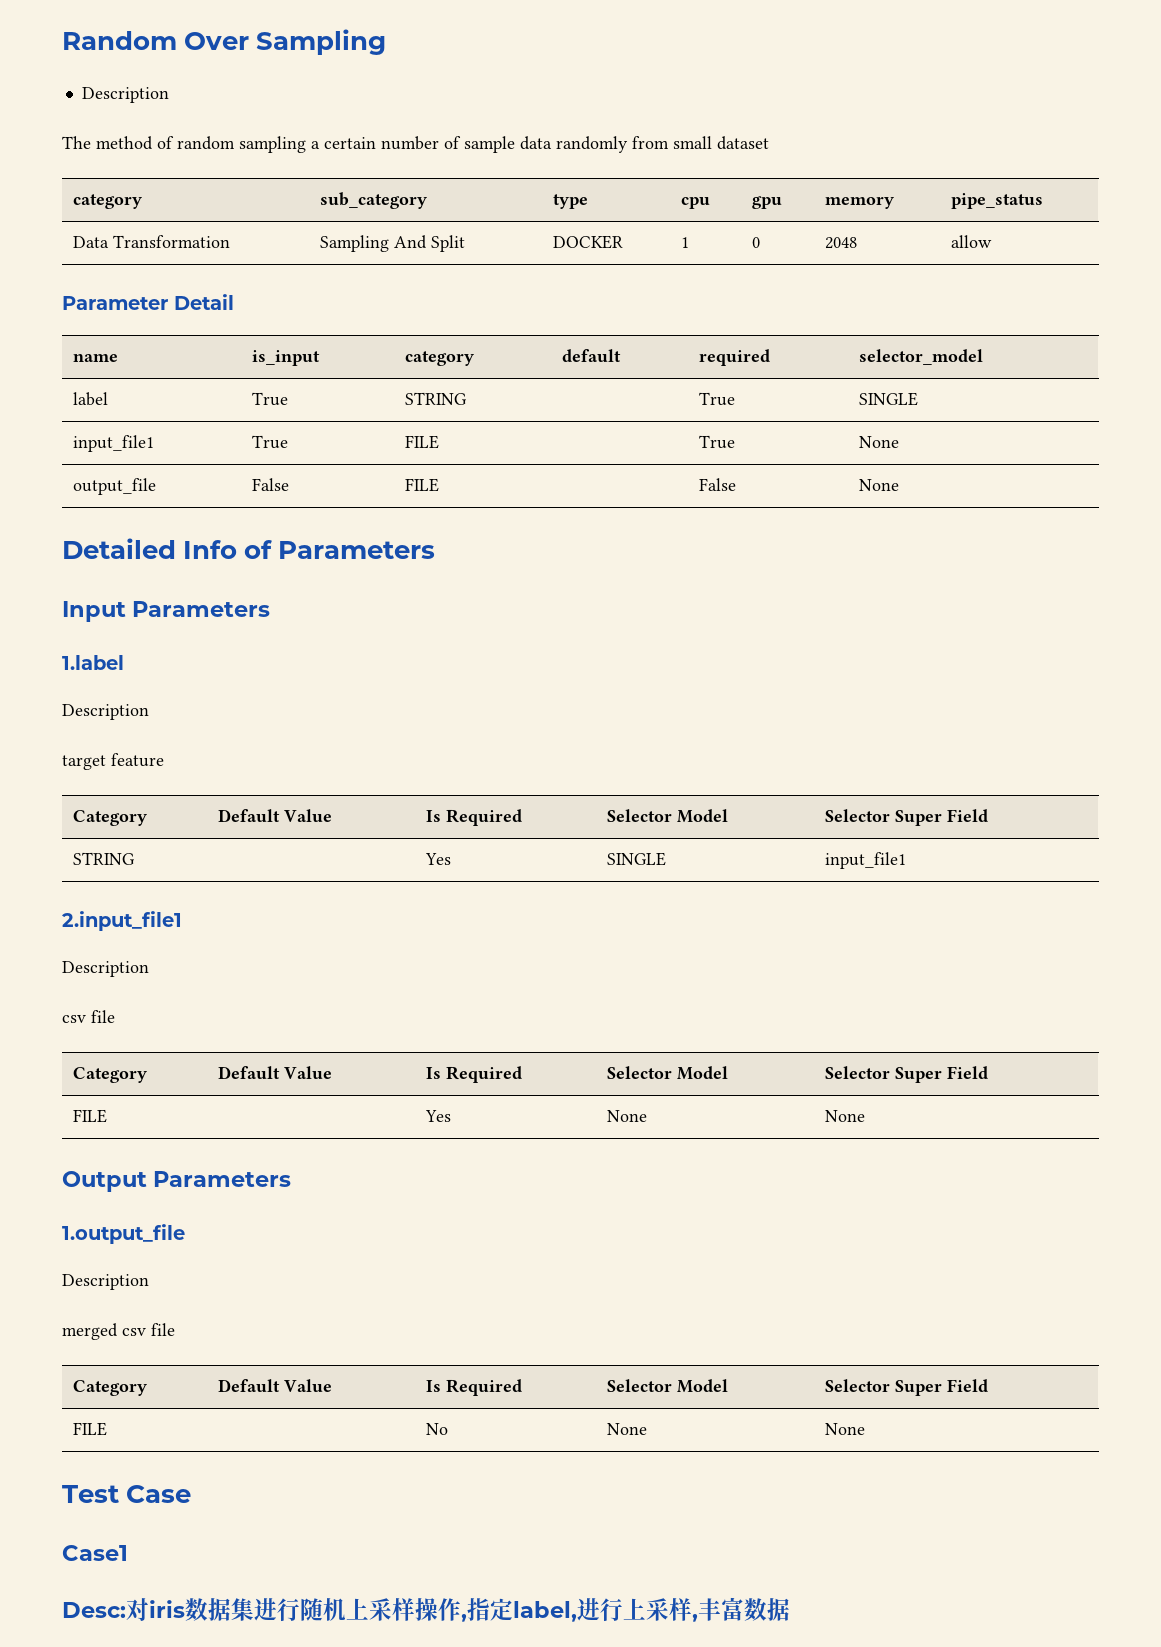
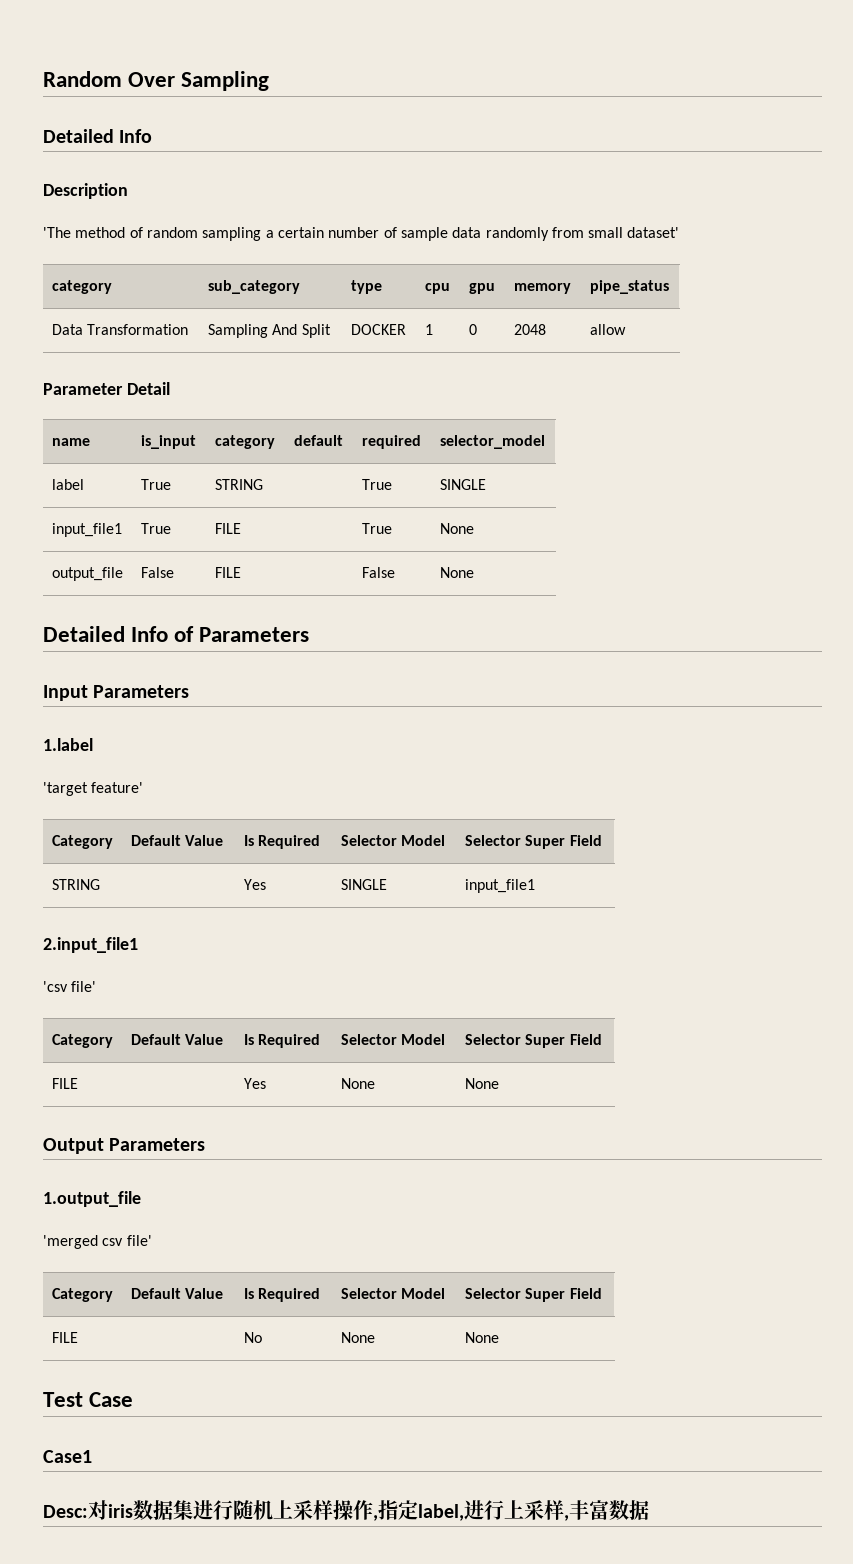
  Random Over Sampling
+ Detailed Info
  Description
- The method of random sampling a certain number of sample data randomly from small dataset
+ 'The method of random sampling a certain number of sample data randomly from small dataset'
  1.label
- Description
- target feature
+ 'target feature'
  2.input_file1
- Description
- csv file
+ 'csv file'
  1.output_file
- Description
- merged csv file
+ 'merged csv file'

